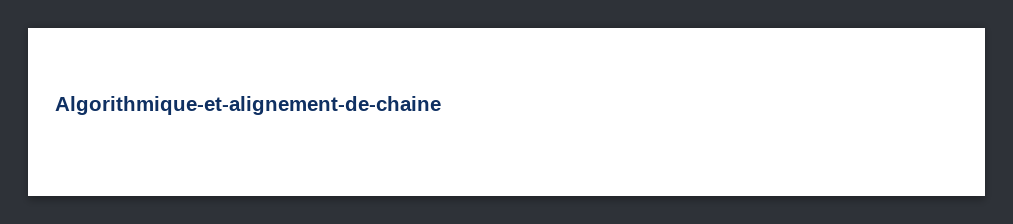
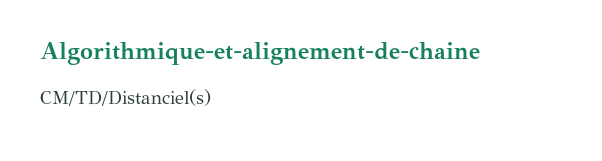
+ CM/TD/Distanciel(s)

